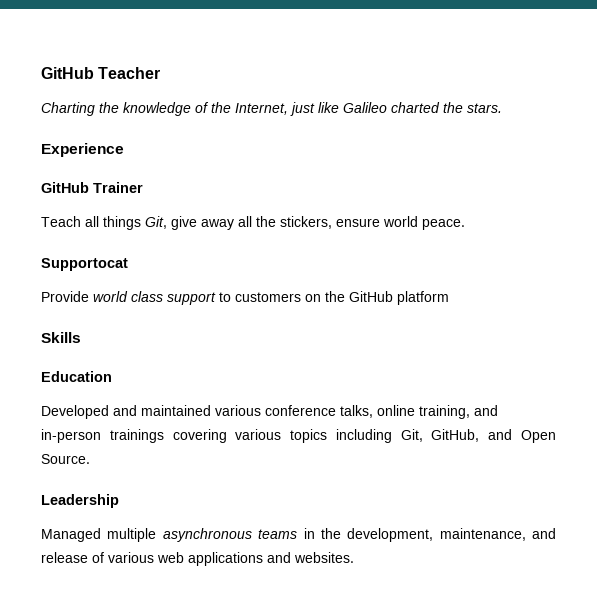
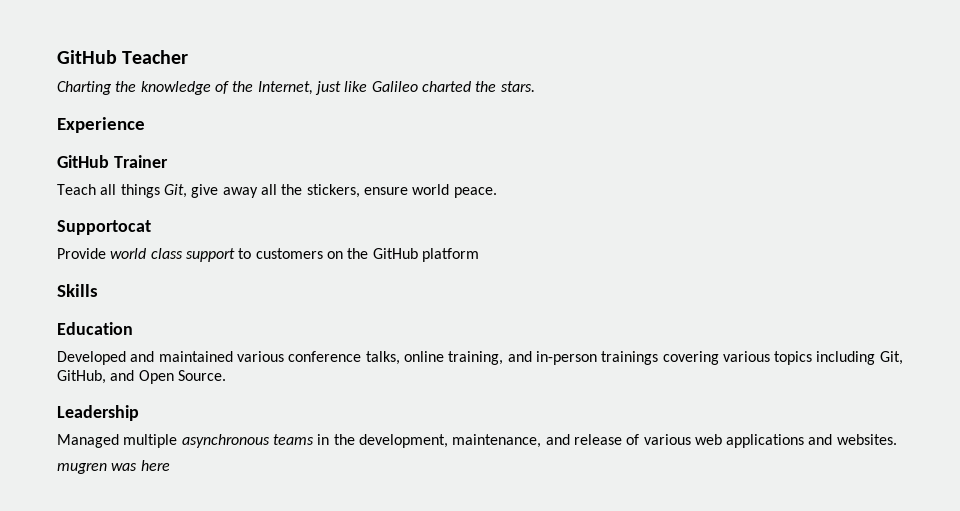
+ mugren was here

